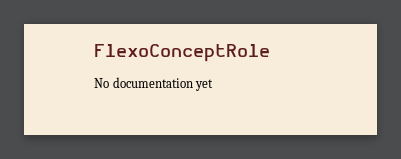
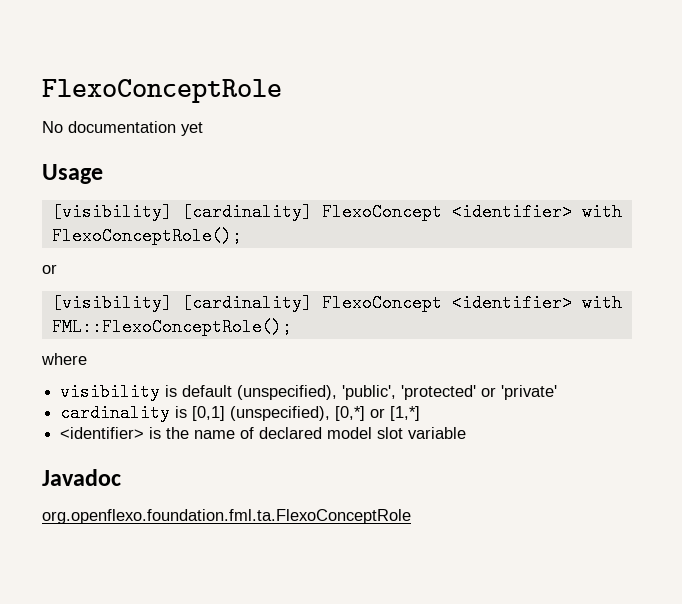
+ Usage
+ [visibility] [cardinality] FlexoConcept <identifier> with FlexoConceptRole();
+ or
+ [visibility] [cardinality] FlexoConcept <identifier> with FML::FlexoConceptRole();
+ where
+ visibility is default (unspecified), 'public', 'protected' or 'private'
+ cardinality is [0,1] (unspecified), [0,*] or [1,*]
+ <identifier> is the name of declared model slot variable
+ Javadoc
+ org.openflexo.foundation.fml.ta.FlexoConceptRole

